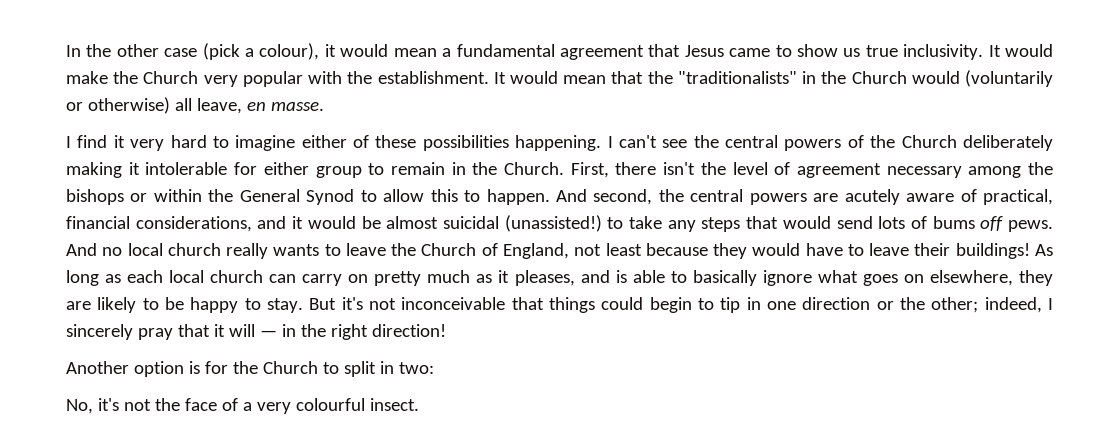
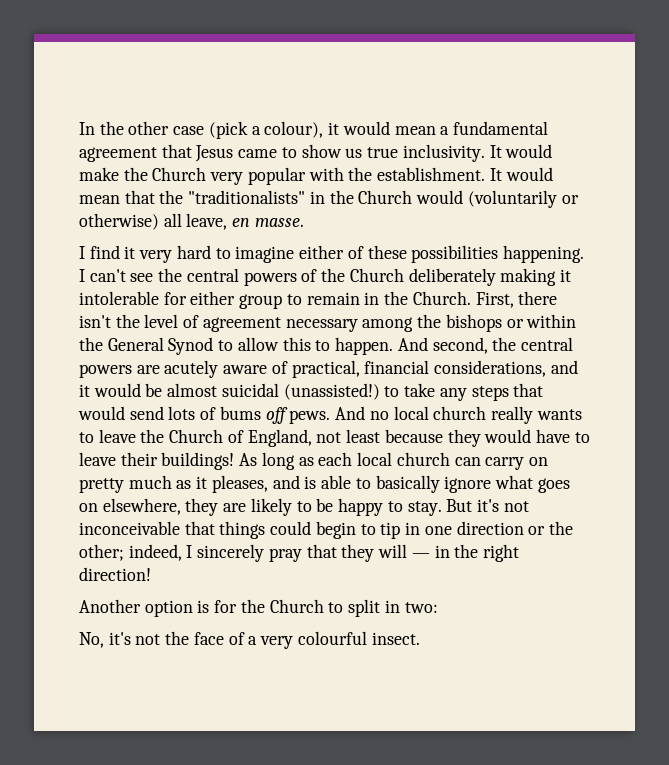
- But it's not inconceivable that things could begin to tip in one direction or the other; indeed, I sincerely pray that it will — in the right direction!
+ But it's not inconceivable that things could begin to tip in one direction or the other; indeed, I sincerely pray that they will — in the right direction!

